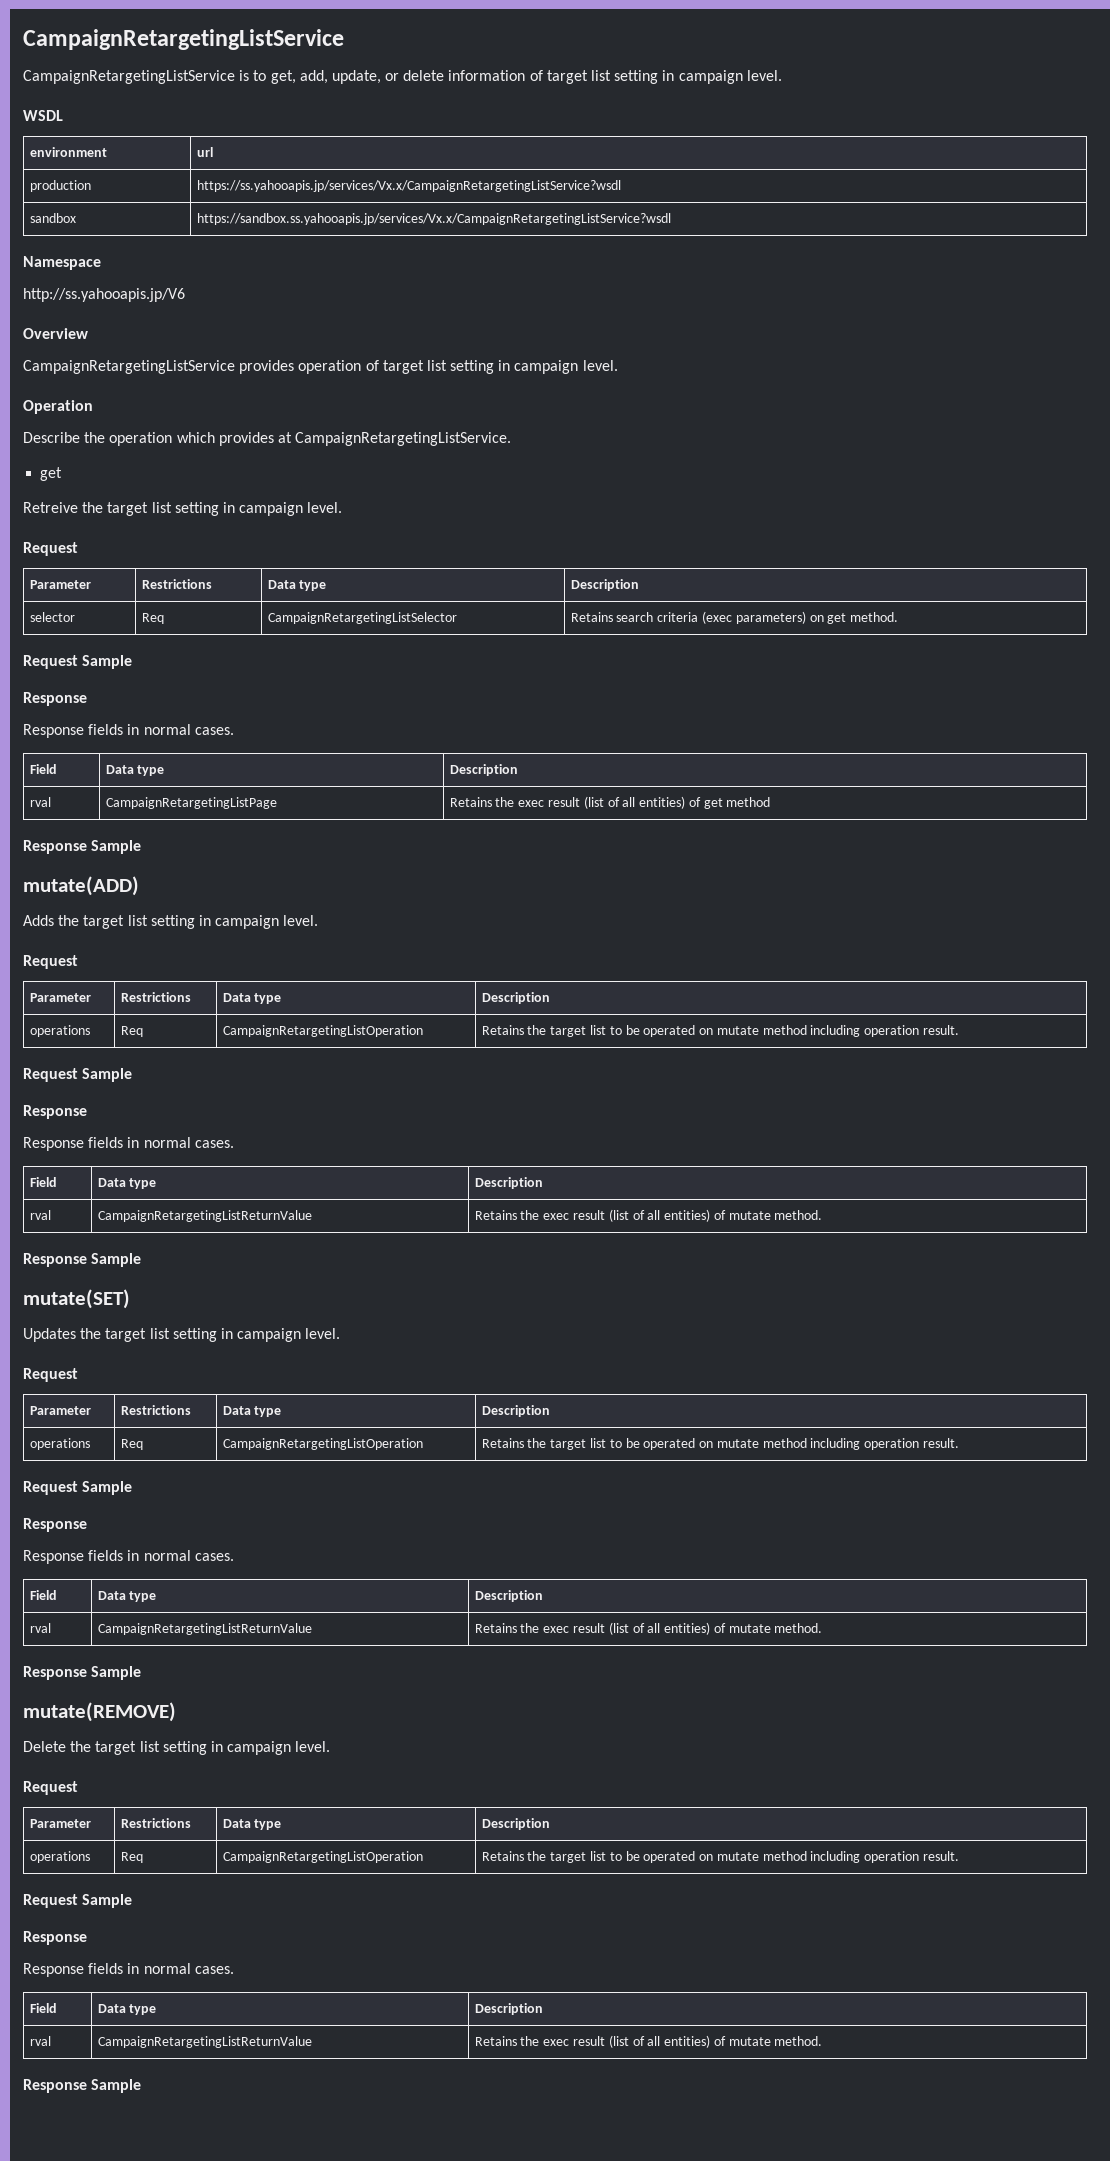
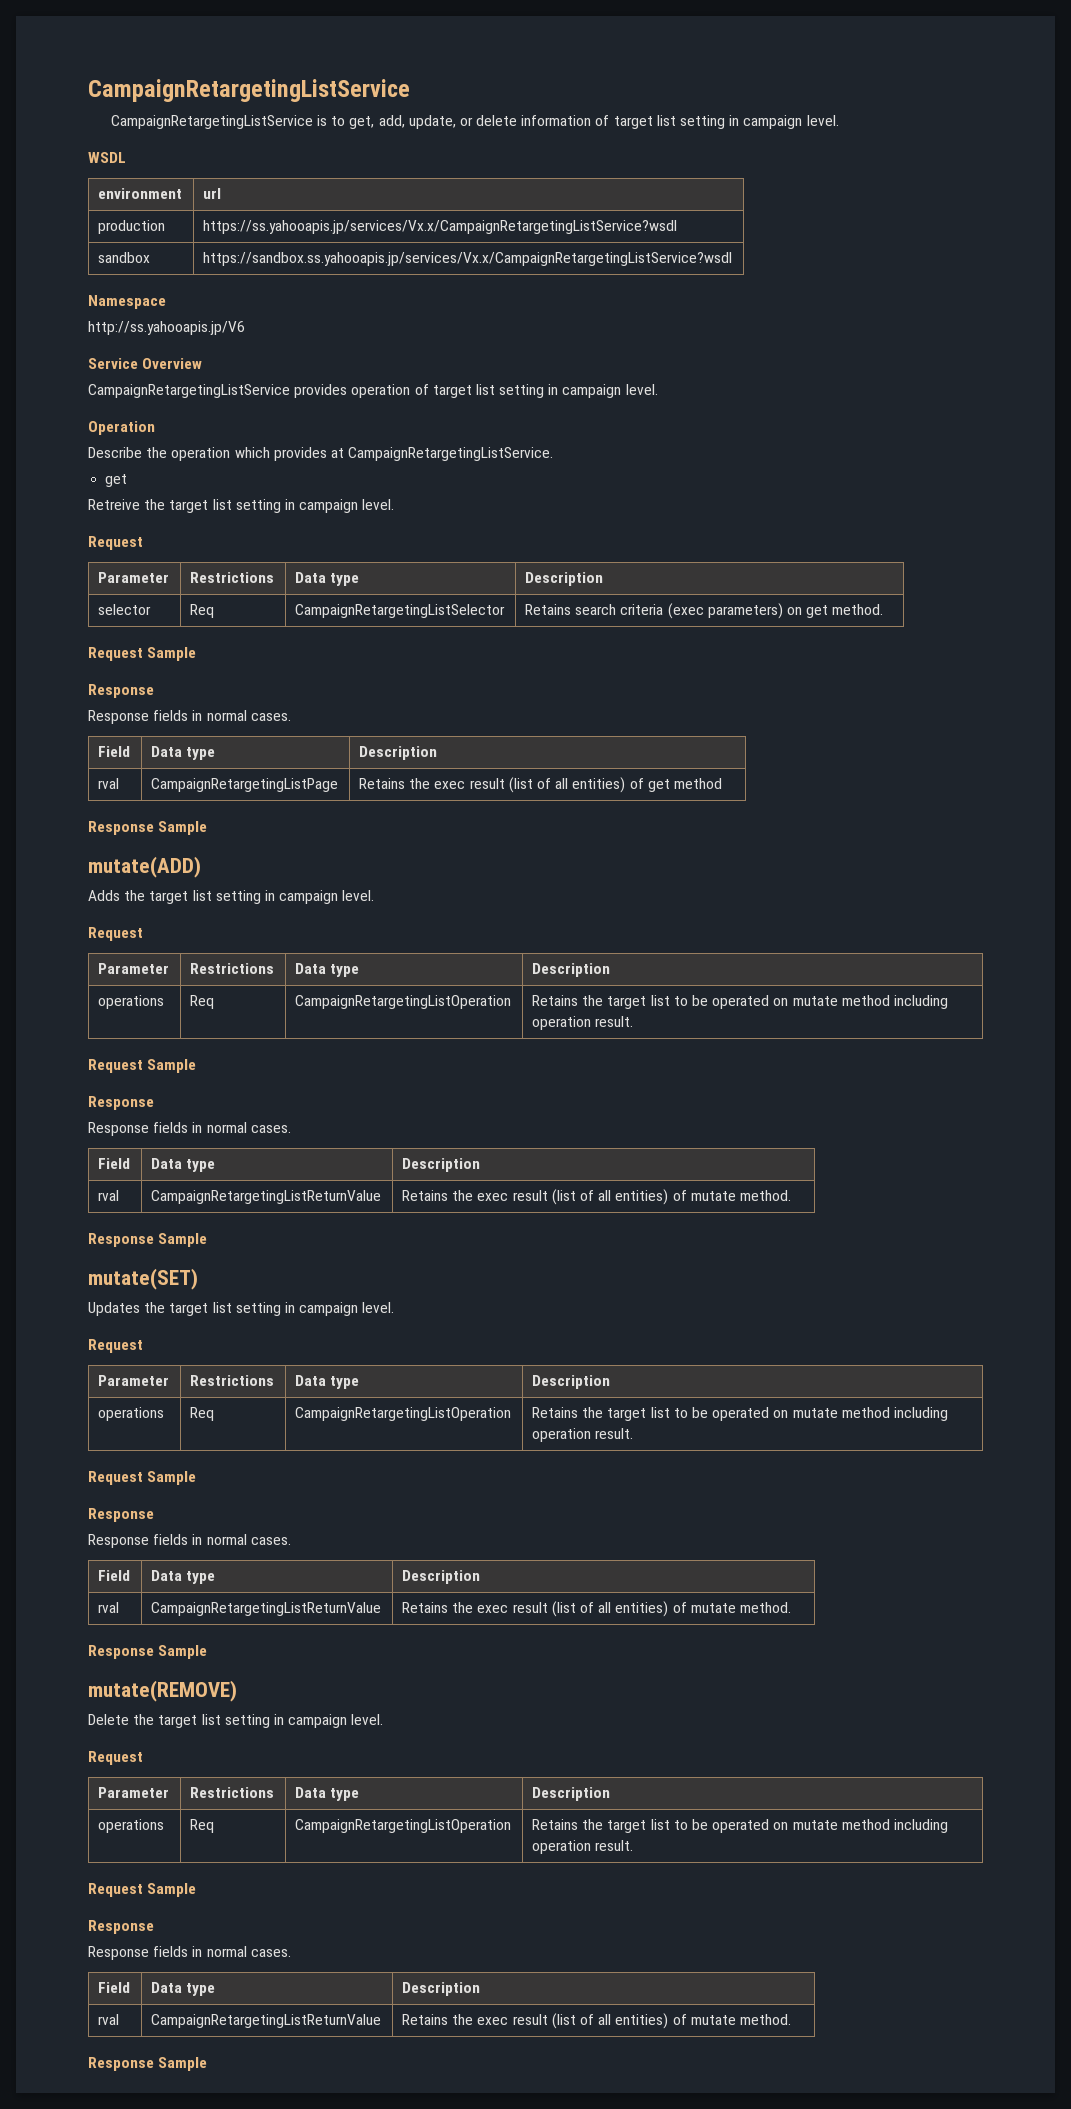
- Overview
+ Service Overview

